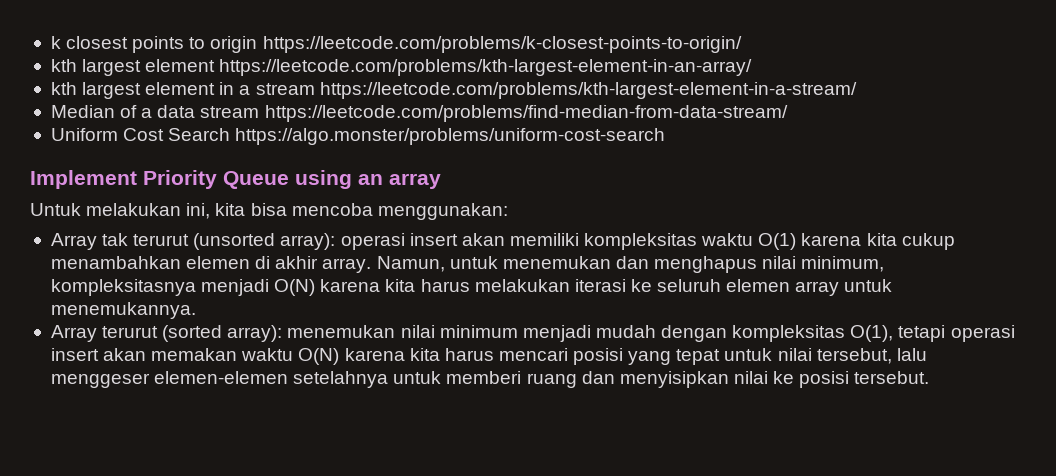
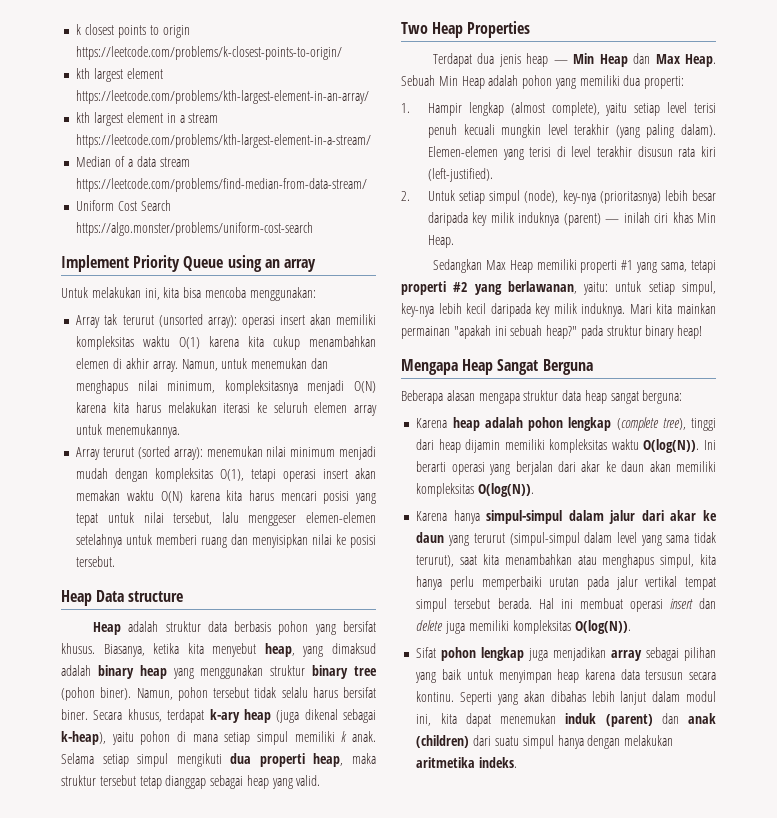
+ Heap Data structure
+ Heap adalah struktur data berbasis pohon yang bersifat khusus. Biasanya, ketika kita menyebut heap, yang dimaksud adalah binary heap yang menggunakan struktur binary tree (pohon biner). Namun, pohon tersebut tidak selalu harus bersifat biner. Secara khusus, terdapat k-ary heap (juga dikenal sebagai k-heap), yaitu pohon di mana setiap simpul memiliki k anak. Selama setiap simpul mengikuti dua properti heap, maka struktur tersebut tetap dianggap sebagai heap yang valid.
+ Two Heap Properties
+ Terdapat dua jenis heap — Min Heap dan Max Heap. Sebuah Min Heap adalah pohon yang memiliki dua properti:
+ 1. Hampir lengkap (almost complete), yaitu setiap level terisi penuh kecuali mungkin level terakhir (yang paling dalam). Elemen-elemen yang terisi di level terakhir disusun rata kiri (left-justified).
+ 2. Untuk setiap simpul (node), key-nya (prioritasnya) lebih besar daripada key milik induknya (parent) — inilah ciri khas Min Heap.
+ Sedangkan Max Heap memiliki properti #1 yang sama, tetapi properti #2 yang berlawanan, yaitu: untuk setiap simpul, key-nya lebih kecil daripada key milik induknya. Mari kita mainkan permainan "apakah ini sebuah heap?" pada struktur binary heap!
+ Mengapa Heap Sangat Berguna
+ Beberapa alasan mengapa struktur data heap sangat berguna:
+ Karena heap adalah pohon lengkap (complete tree), tinggi dari heap dijamin memiliki kompleksitas waktu O(log(N)). Ini berarti operasi yang berjalan dari akar ke daun akan memiliki kompleksitas O(log(N)).
+ Karena hanya simpul-simpul dalam jalur dari akar ke daun yang terurut (simpul-simpul dalam level yang sama tidak terurut), saat kita menambahkan atau menghapus simpul, kita hanya perlu memperbaiki urutan pada jalur vertikal tempat simpul tersebut berada. Hal ini membuat operasi insert dan delete juga memiliki kompleksitas O(log(N)).
+ Sifat pohon lengkap juga menjadikan array sebagai pilihan yang baik untuk menyimpan heap karena data tersusun secara kontinu. Seperti yang akan dibahas lebih lanjut dalam modul ini, kita dapat menemukan induk (parent) dan anak (children) dari suatu simpul hanya dengan melakukan aritmetika indeks.

